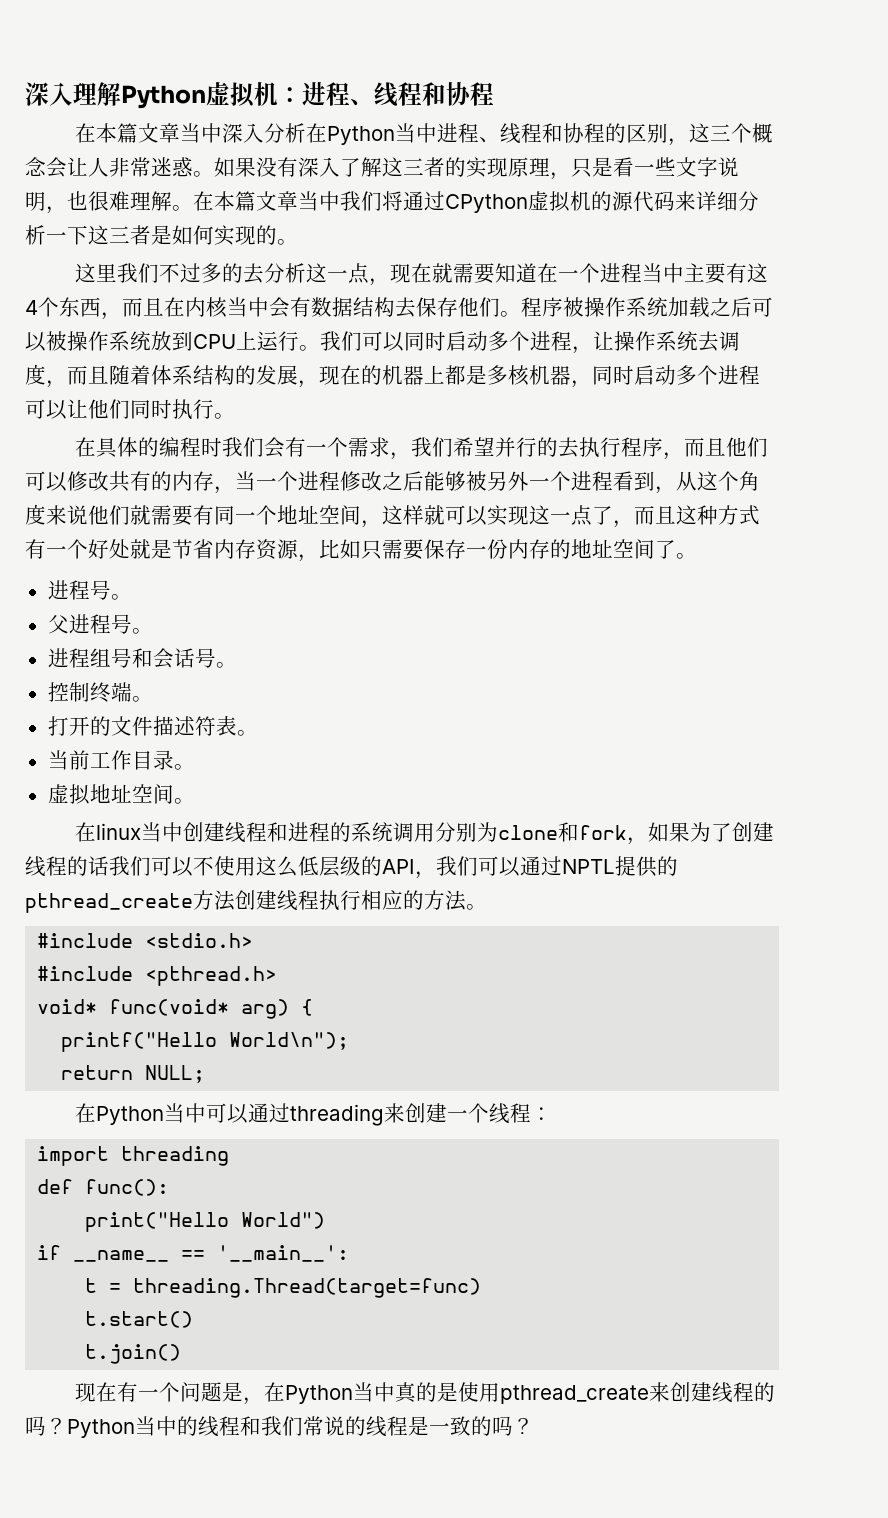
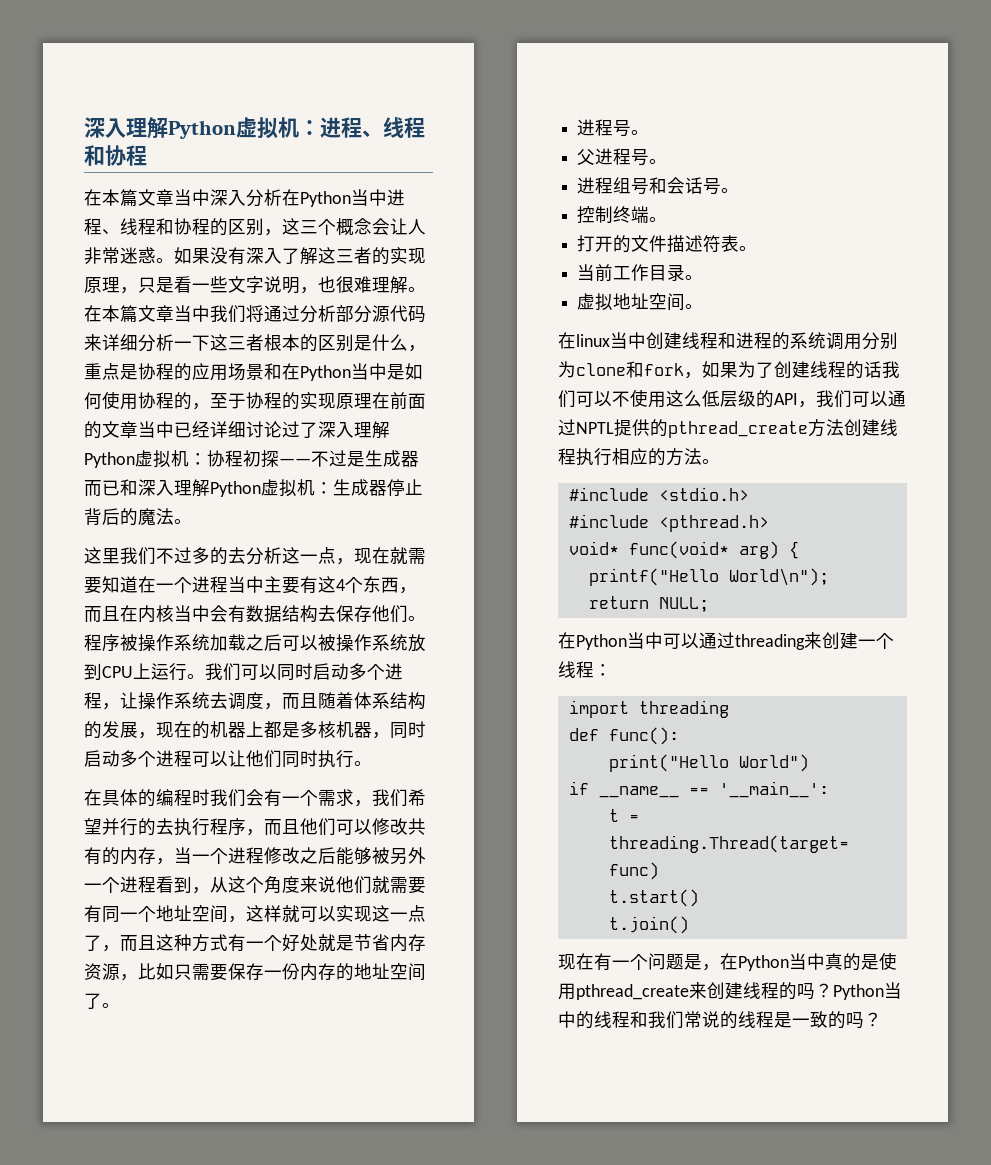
- 在本篇文章当中我们将通过CPython虚拟机的源代码来详细分析一下这三者是如何实现的。
+ 在本篇文章当中我们将通过分析部分源代码来详细分析一下这三者根本的区别是什么，重点是协程的应用场景和在Python当中是如何使用协程的，至于协程的实现原理在前面的文章当中已经详细讨论过了深入理解Python虚拟机：协程初探——不过是生成器而已和深入理解Python虚拟机：生成器停止背后的魔法。

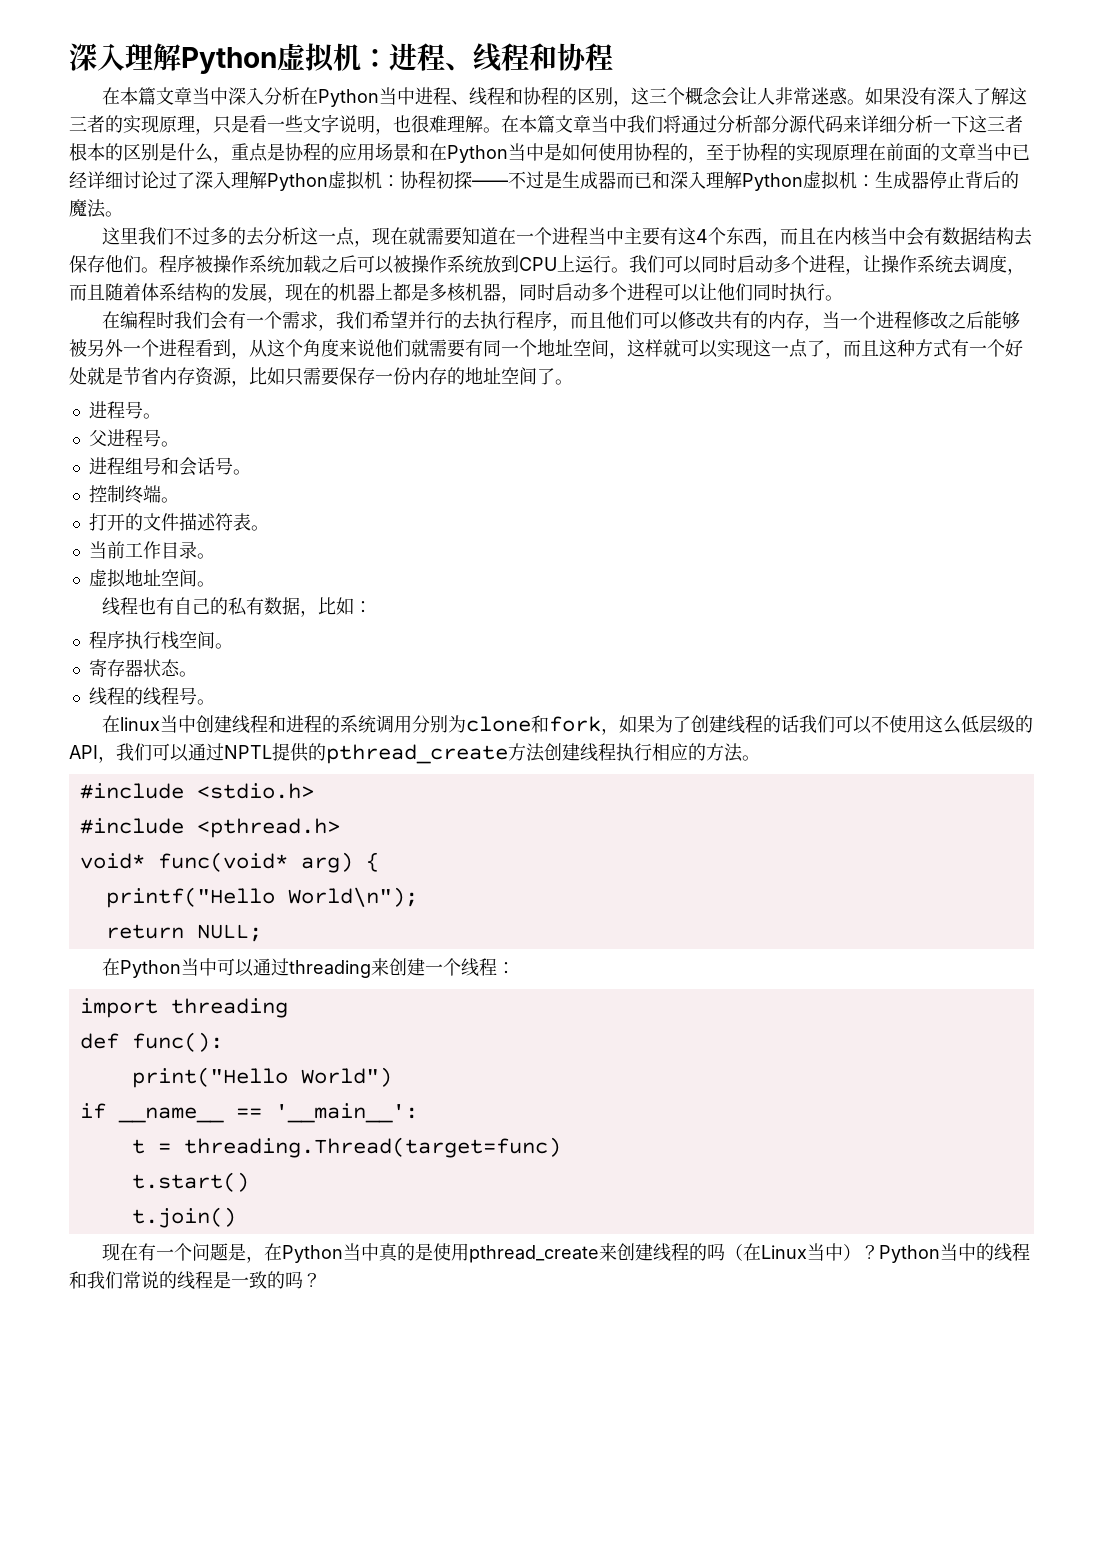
- 在具体的编程时我们会有一个需求，我们希望并行的去执行程序，而且他们可以修改共有的内存，当一个进程修改之后能够被另外一个进程看到，从这个角度来说他们就需要有同一个地址空间，这样就可以实现这一点了，而且这种方式有一个好处就是节省内存资源，比如只需要保存一份内存的地址空间了。
+ 在编程时我们会有一个需求，我们希望并行的去执行程序，而且他们可以修改共有的内存，当一个进程修改之后能够被另外一个进程看到，从这个角度来说他们就需要有同一个地址空间，这样就可以实现这一点了，而且这种方式有一个好处就是节省内存资源，比如只需要保存一份内存的地址空间了。
+ 线程也有自己的私有数据，比如：
+ 程序执行栈空间。
+ 寄存器状态。
+ 线程的线程号。
- 现在有一个问题是，在Python当中真的是使用pthread_create来创建线程的吗？
+ 现在有一个问题是，在Python当中真的是使用pthread_create来创建线程的吗（在Linux当中）？

